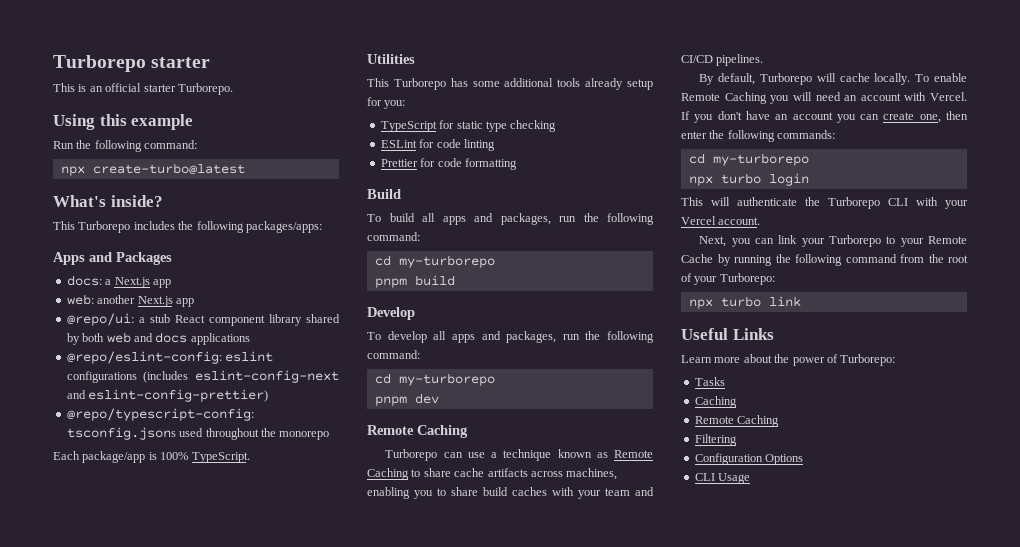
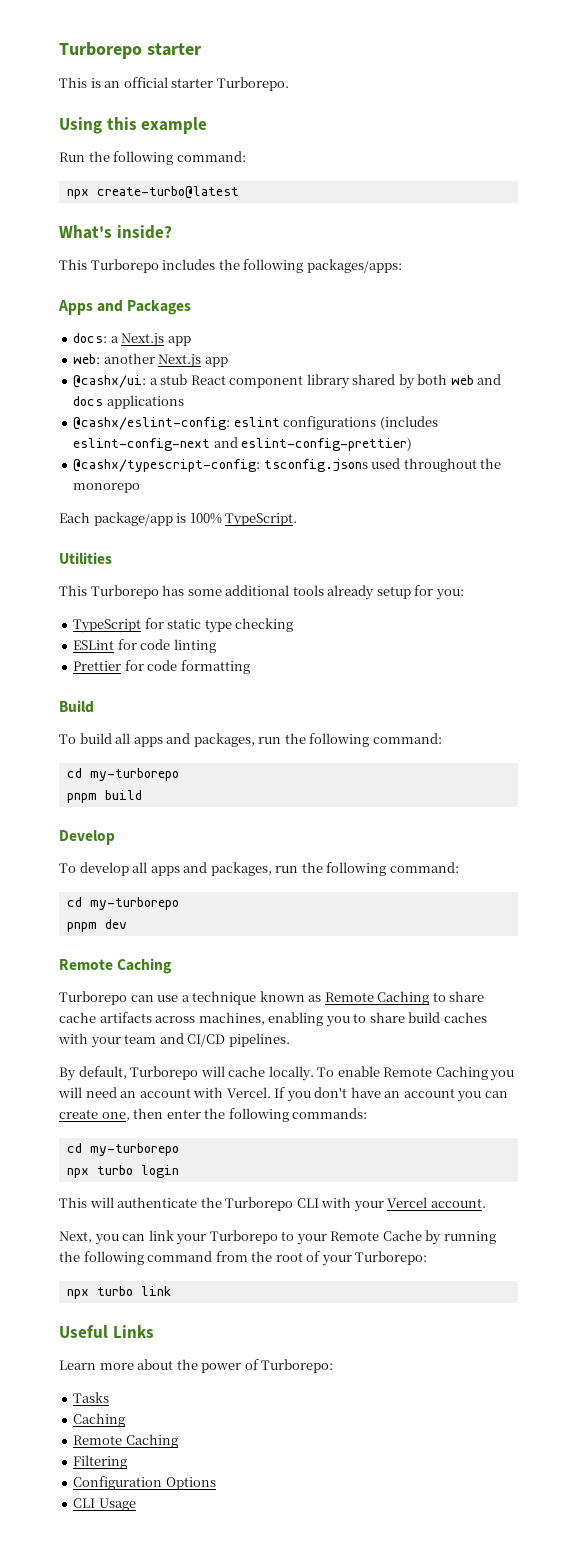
- @repo/ui: a stub React component library shared by both web and docs applications
+ @cashx/ui: a stub React component library shared by both web and docs applications
- @repo/eslint-config: eslint configurations (includes eslint-config-next and eslint-config-prettier)
+ @cashx/eslint-config: eslint configurations (includes eslint-config-next and eslint-config-prettier)
- @repo/typescript-config: tsconfig.jsons used throughout the monorepo
+ @cashx/typescript-config: tsconfig.jsons used throughout the monorepo

